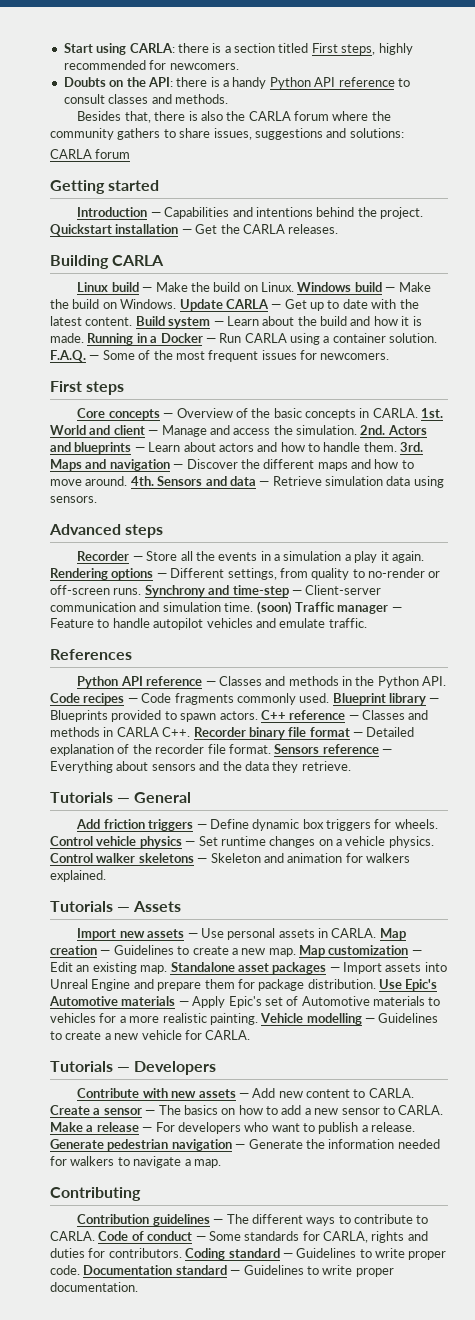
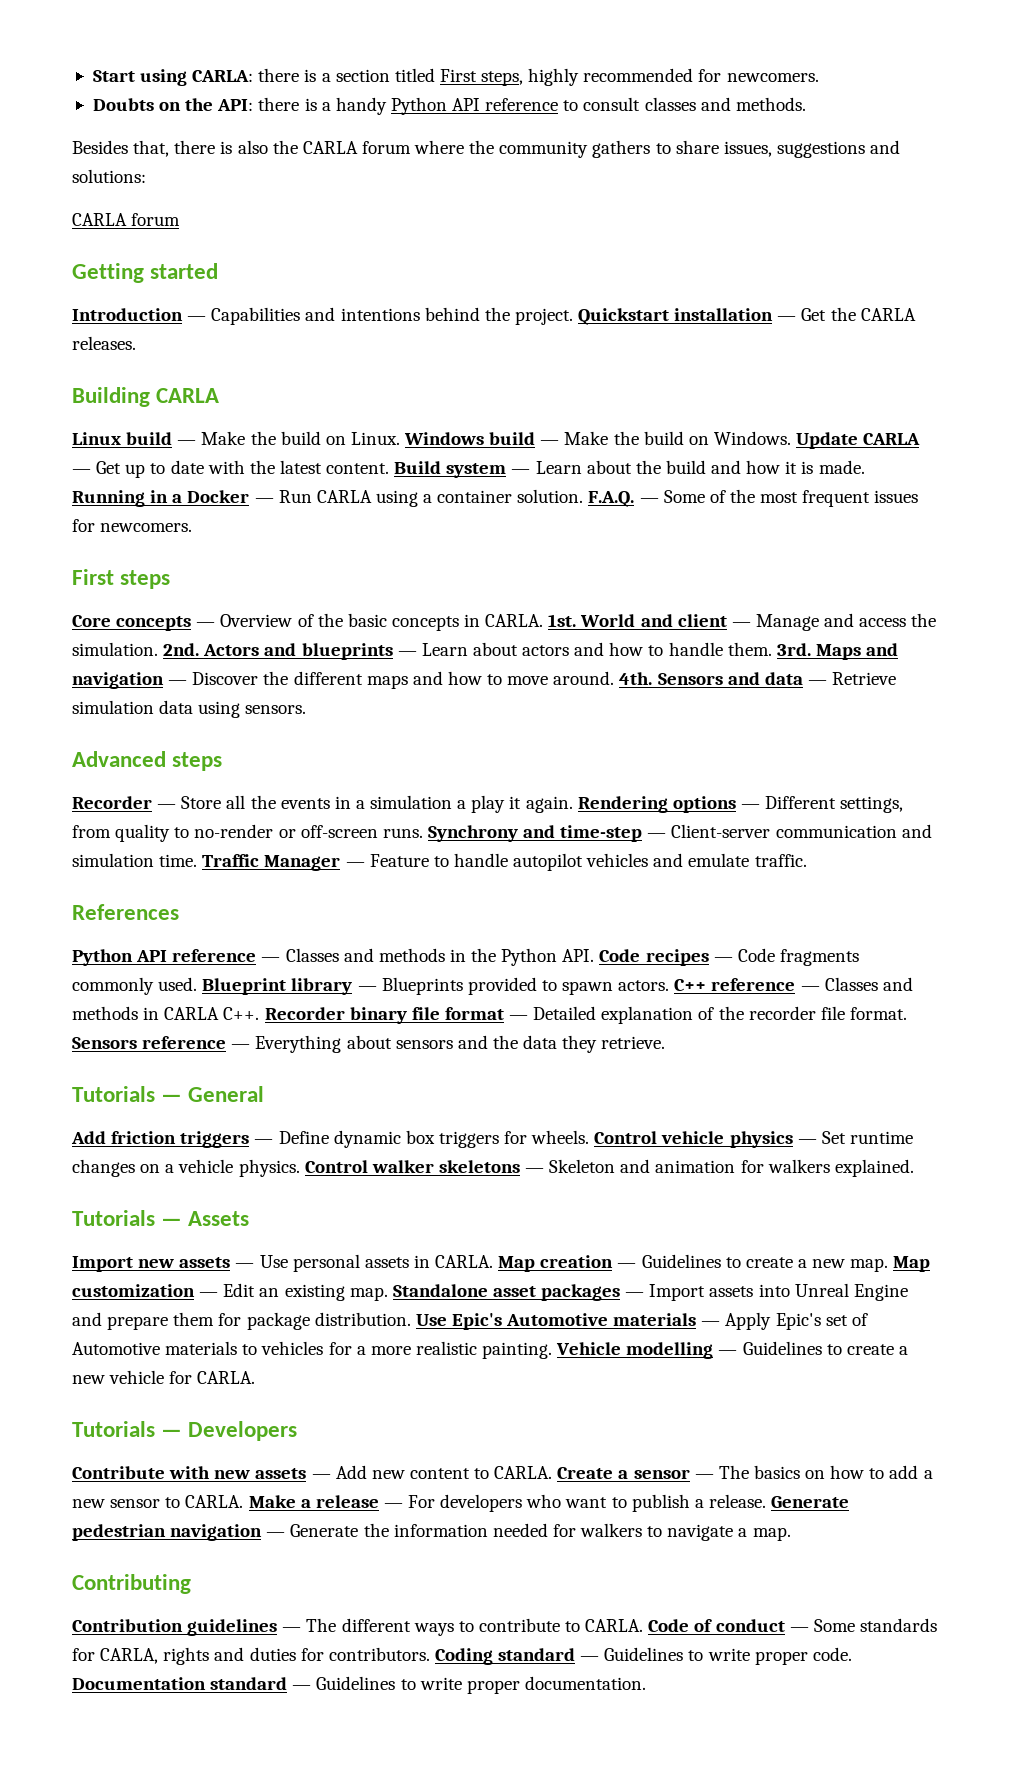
- (soon) Traffic manager — Feature to handle autopilot vehicles and emulate traffic.
+ Traffic Manager — Feature to handle autopilot vehicles and emulate traffic.

